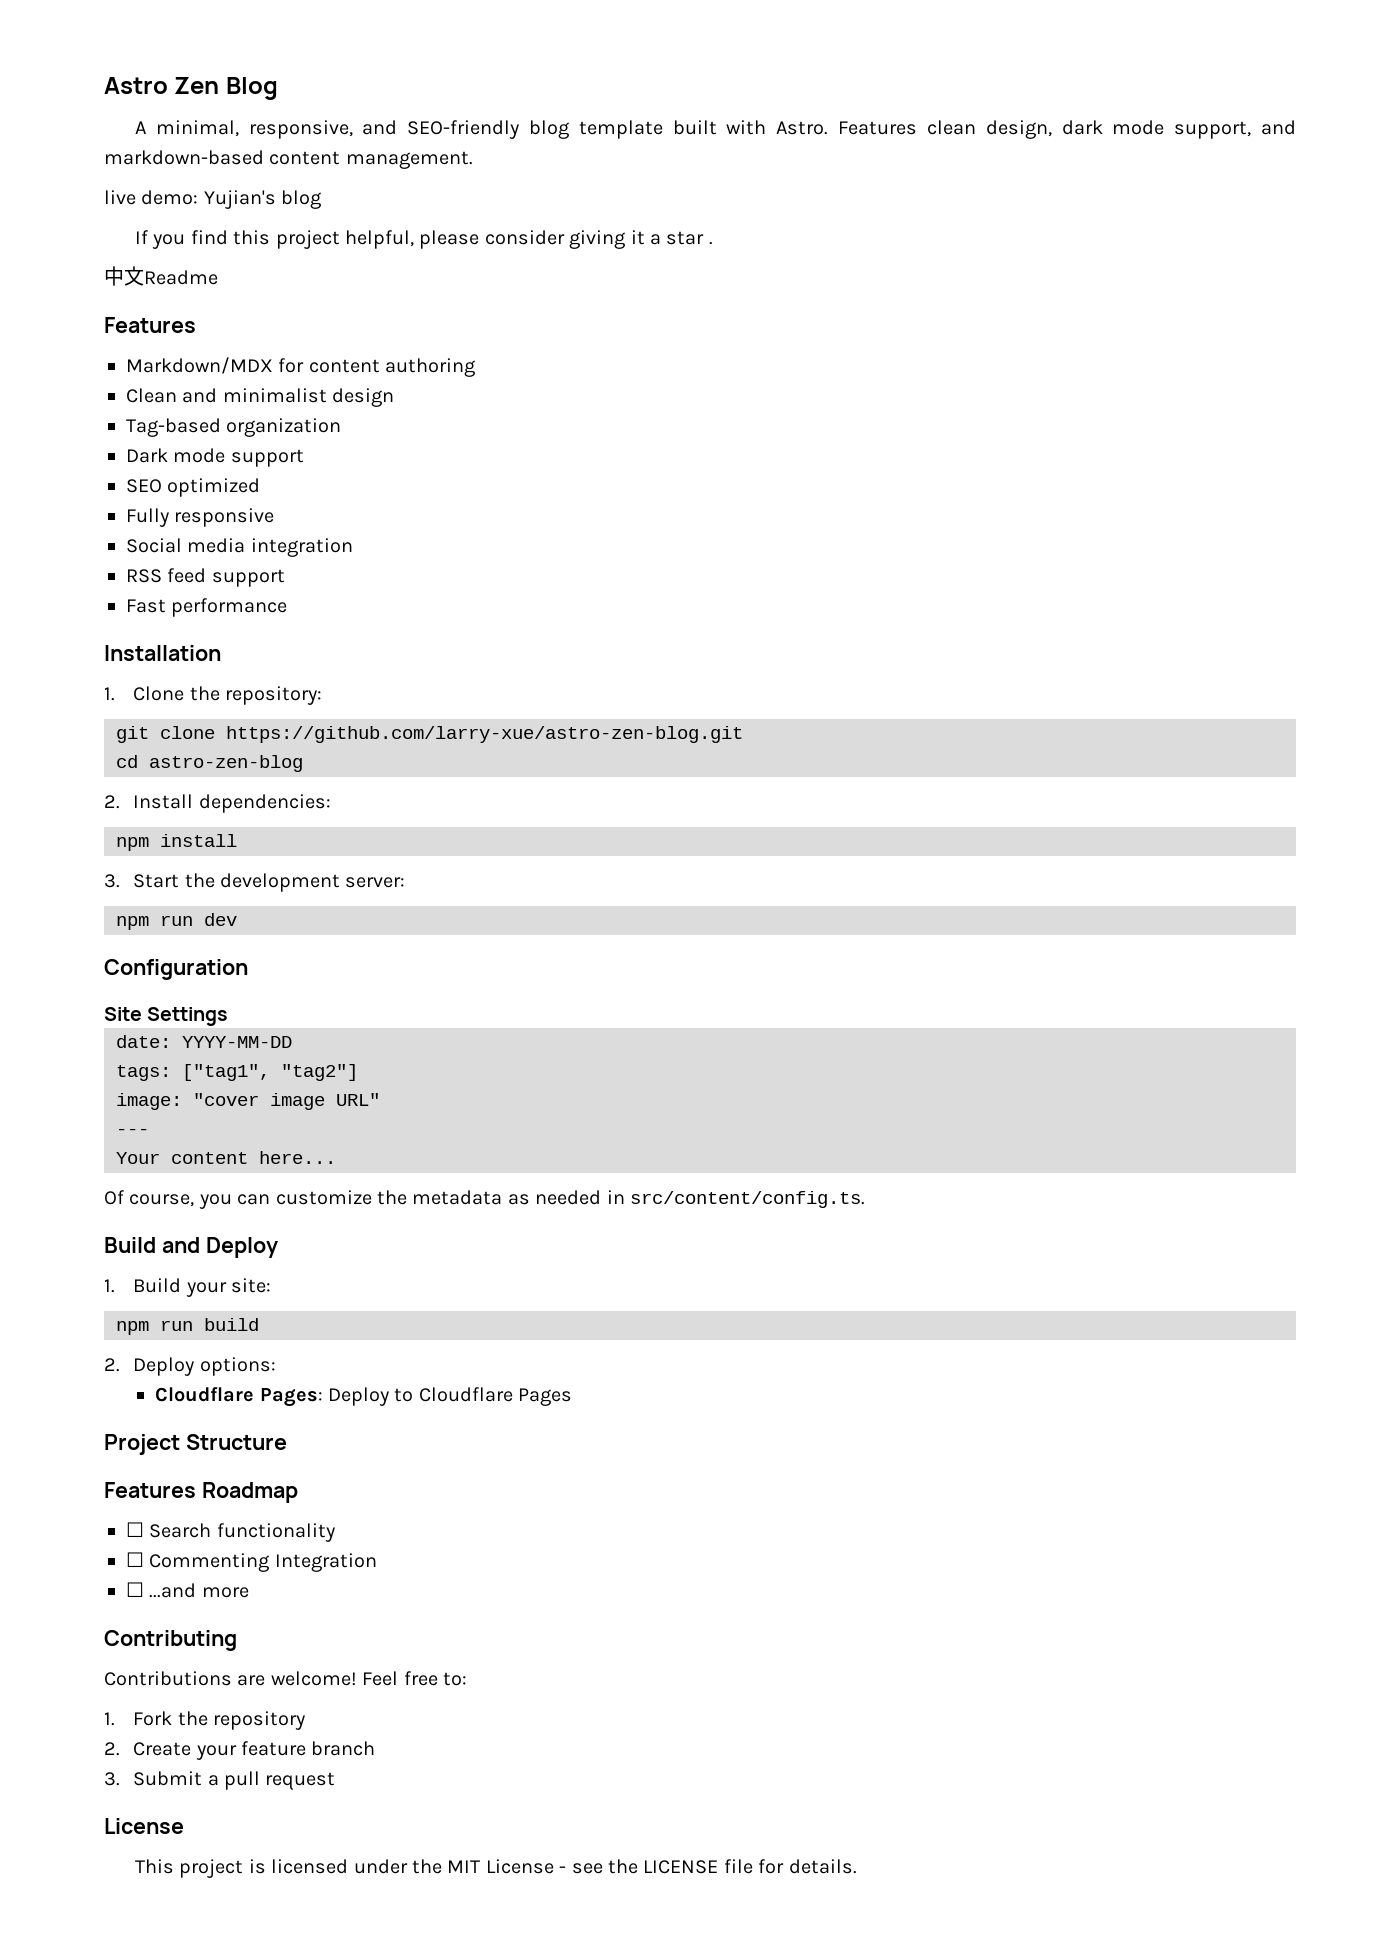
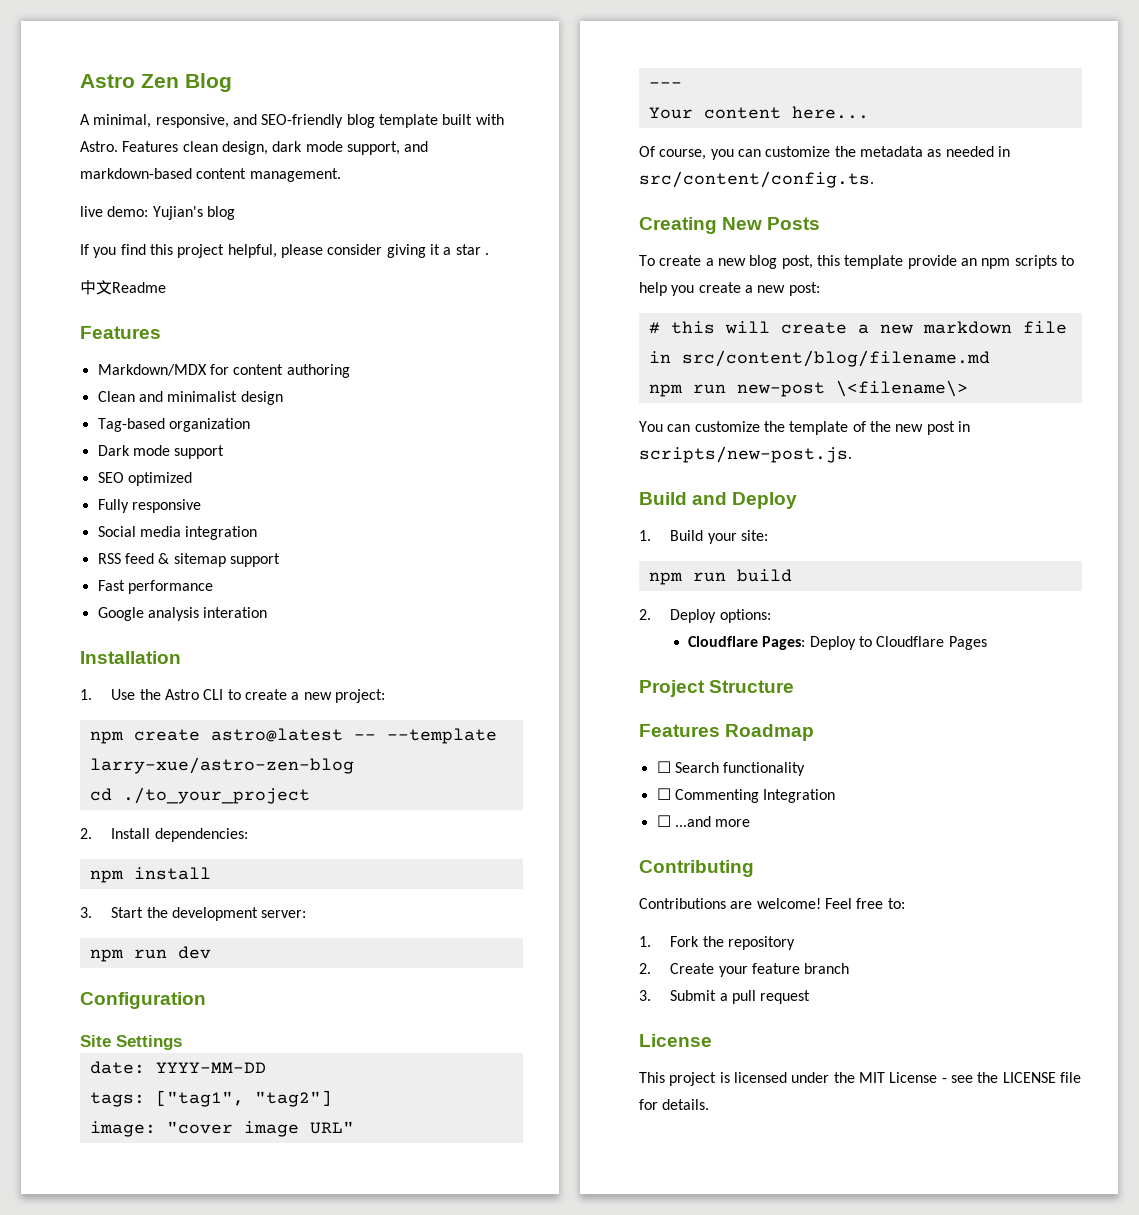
- RSS feed support
+ RSS feed & sitemap support
+ Google analysis interation
- 1. Clone the repository:
- git clone https://github.com/larry-xue/astro-zen-blog.git
+ 1. Use the Astro CLI to create a new project:
+ npm create astro@latest -- --template larry-xue/astro-zen-blog
- cd astro-zen-blog
+ cd ./to_your_project
+ Creating New Posts
+ To create a new blog post, this template provide an npm scripts to help you create a new post:
+ # this will create a new markdown file in src/content/blog/filename.md
+ npm run new-post \<filename\>
+ You can customize the template of the new post in scripts/new-post.js.

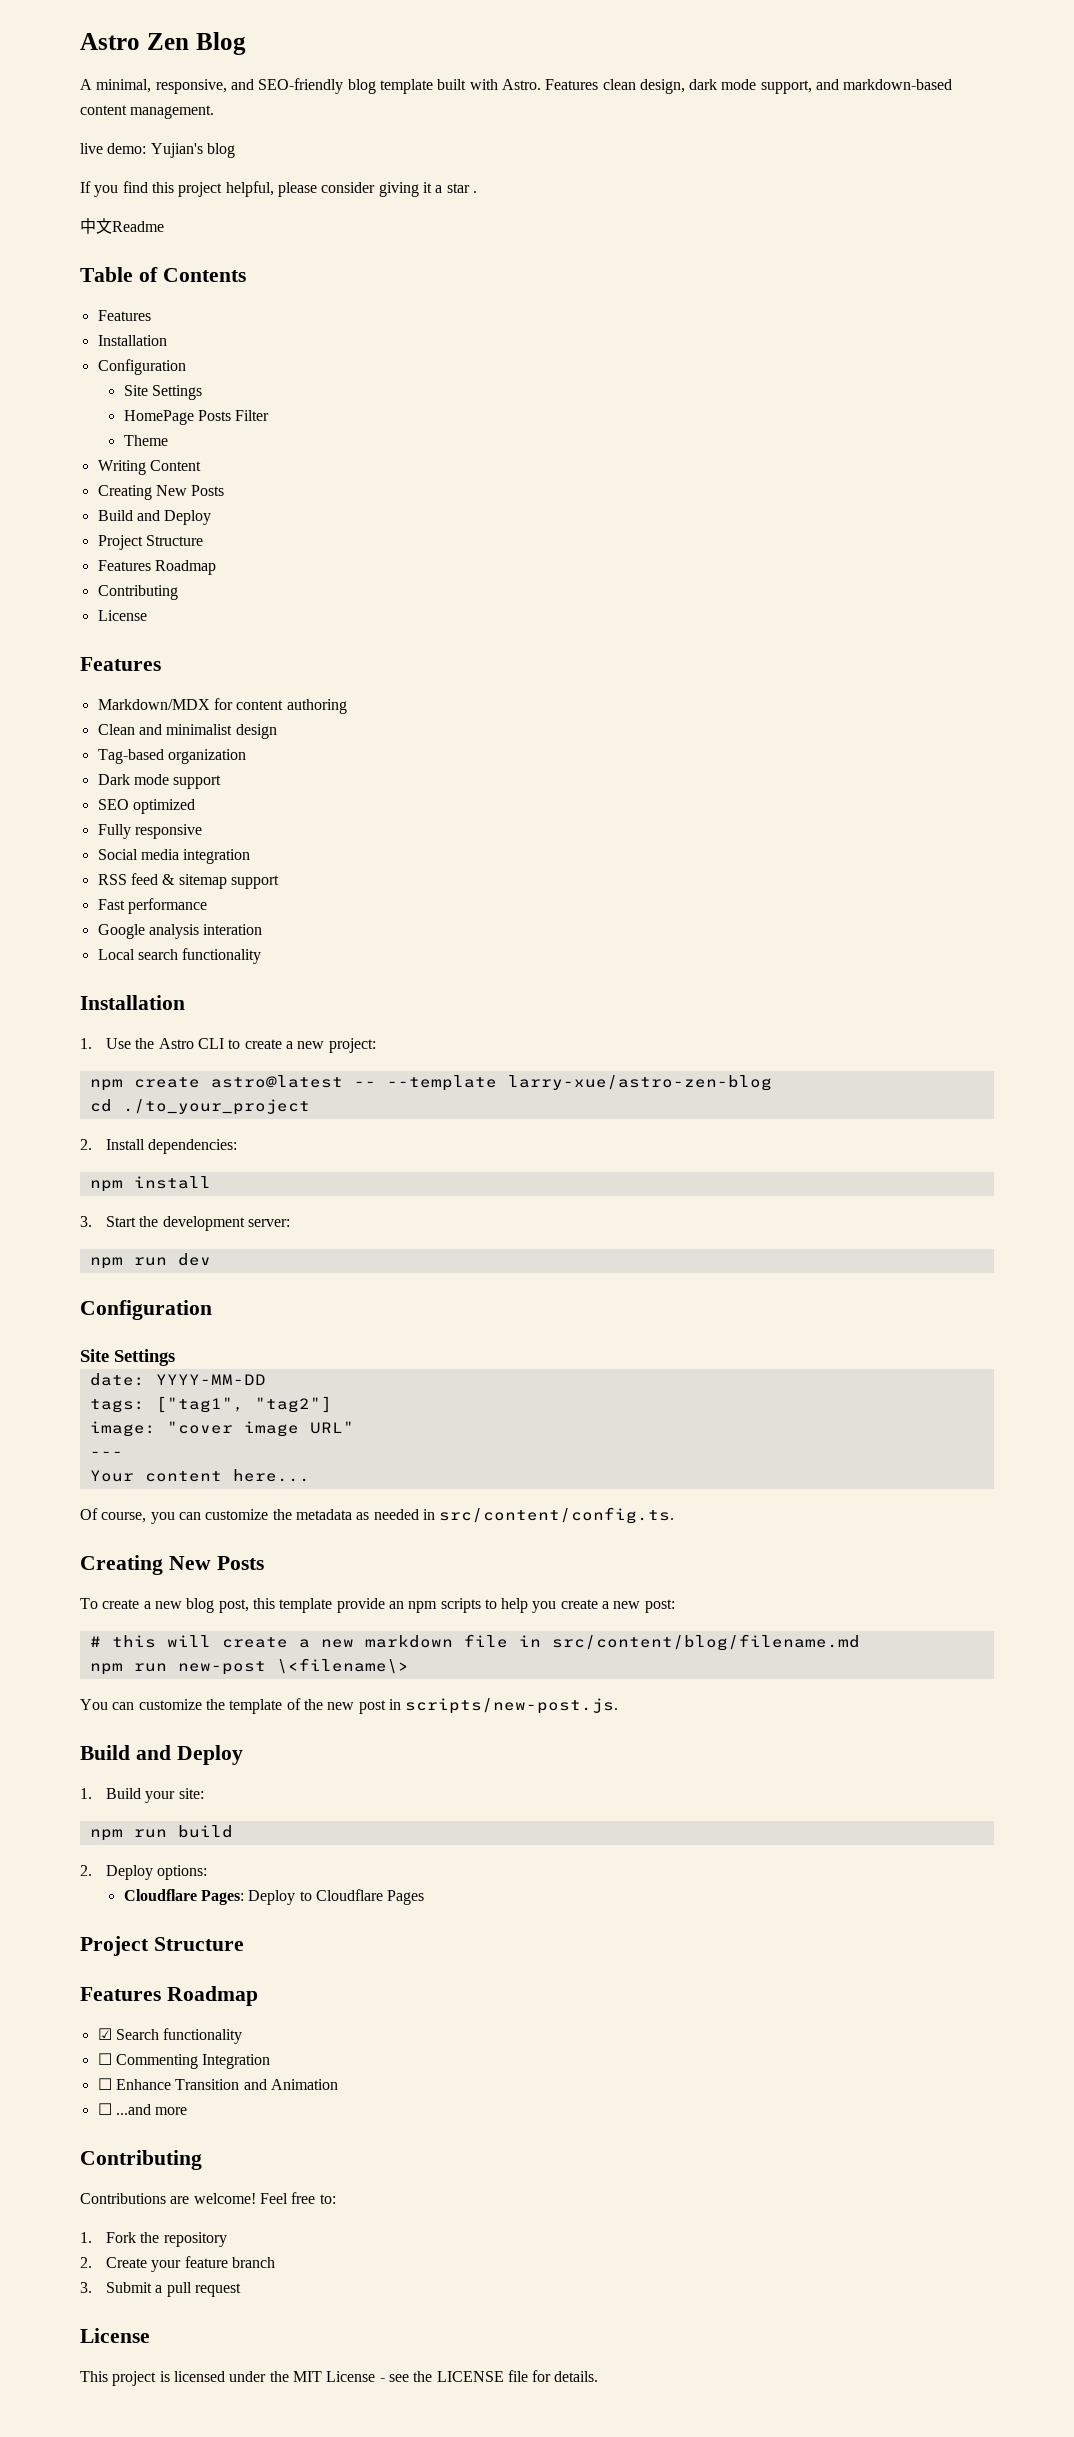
+ Table of Contents
+ Features
+ Installation
+ Configuration
+ Site Settings
+ HomePage Posts Filter
+ Theme
+ Writing Content
+ Creating New Posts
+ Build and Deploy
+ Project Structure
+ Features Roadmap
+ Contributing
+ License
+ Local search functionality
- ☐ Search functionality
+ ☑ Search functionality
+ ☐ Enhance Transition and Animation

